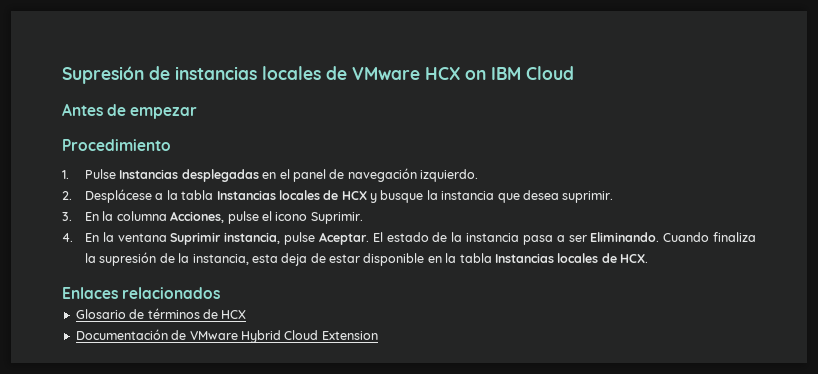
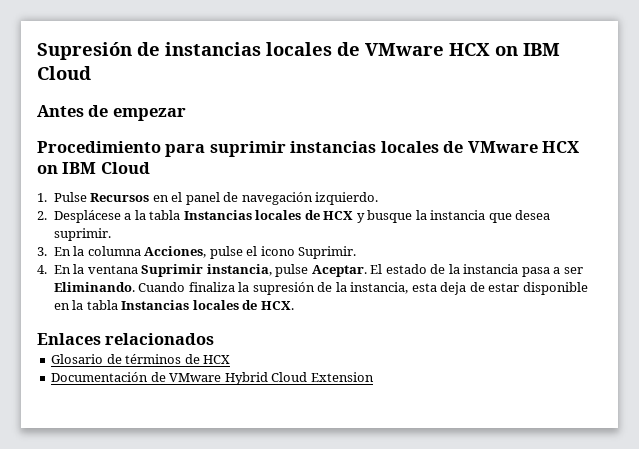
- Procedimiento
+ Procedimiento para suprimir instancias locales de VMware HCX on IBM Cloud
- 1. Pulse Instancias desplegadas en el panel de navegación izquierdo.
+ 1. Pulse Recursos en el panel de navegación izquierdo.

